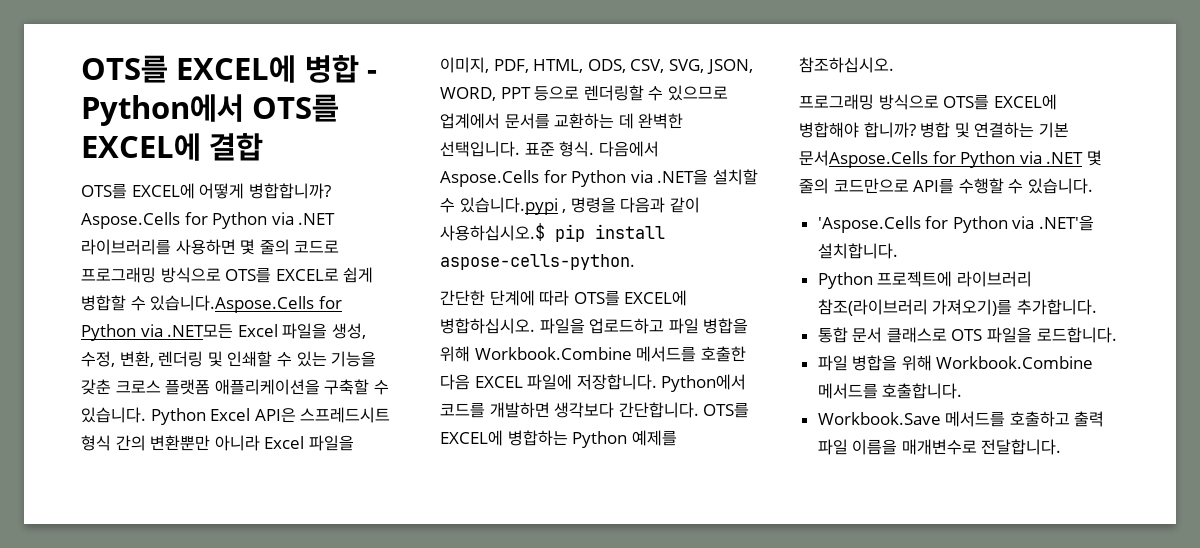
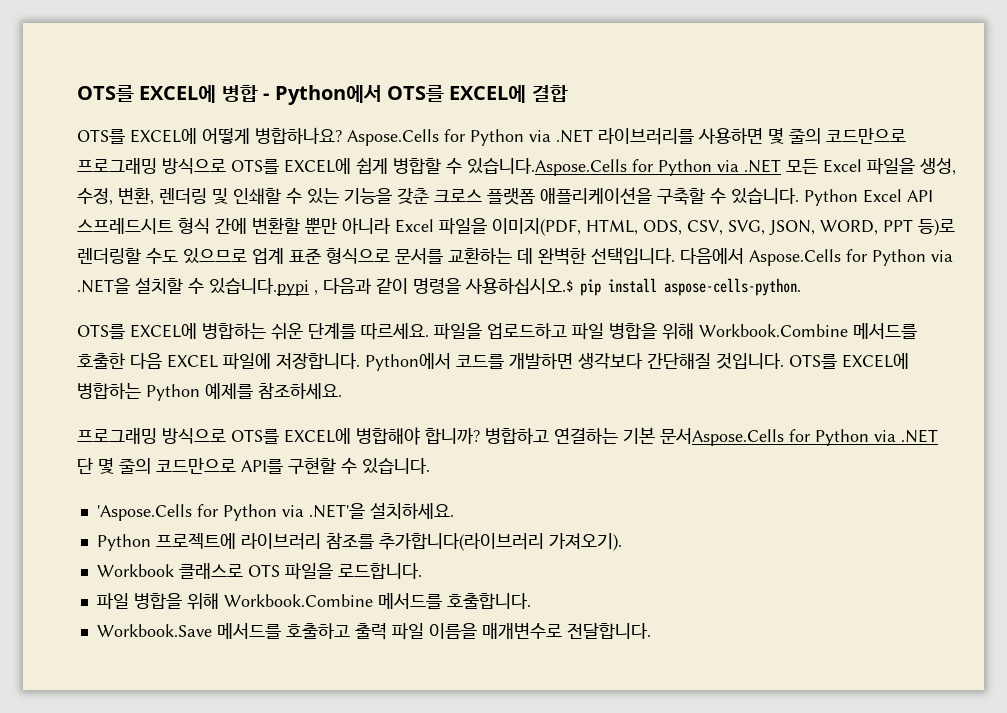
- OTS를 EXCEL에 어떻게 병합합니까?
+ OTS를 EXCEL에 어떻게 병합하나요?
- Aspose.Cells for Python via .NET 라이브러리를 사용하면 몇 줄의 코드로 프로그래밍 방식으로 OTS를 EXCEL로 쉽게 병합할 수 있습니다.Aspose.Cells for Python via .NET모든 Excel 파일을 생성, 수정, 변환, 렌더링 및 인쇄할 수 있는 기능을 갖춘 크로스 플랫폼 애플리케이션을 구축할 수 있습니다.
+ Aspose.Cells for Python via .NET 라이브러리를 사용하면 몇 줄의 코드만으로 프로그래밍 방식으로 OTS를 EXCEL에 쉽게 병합할 수 있습니다.Aspose.Cells for Python via .NET 모든 Excel 파일을 생성, 수정, 변환, 렌더링 및 인쇄할 수 있는 기능을 갖춘 크로스 플랫폼 애플리케이션을 구축할 수 있습니다.
- Python Excel API은 스프레드시트 형식 간의 변환뿐만 아니라 Excel 파일을 이미지, PDF, HTML, ODS, CSV, SVG, JSON, WORD, PPT 등으로 렌더링할 수 있으므로 업계에서 문서를 교환하는 데 완벽한 선택입니다.
+ Python Excel API 스프레드시트 형식 간에 변환할 뿐만 아니라 Excel 파일을 이미지(PDF, HTML, ODS, CSV, SVG, JSON, WORD, PPT 등)로 렌더링할 수도 있으므로 업계 표준 형식으로 문서를 교환하는 데 완벽한 선택입니다.
- 표준 형식.
- 다음에서 Aspose.Cells for Python via .NET을 설치할 수 있습니다.pypi , 명령을 다음과 같이 사용하십시오.$ pip install aspose-cells-python.
+ 다음에서 Aspose.Cells for Python via .NET을 설치할 수 있습니다.pypi , 다음과 같이 명령을 사용하십시오.$ pip install aspose-cells-python.
- 간단한 단계에 따라 OTS를 EXCEL에 병합하십시오.
+ OTS를 EXCEL에 병합하는 쉬운 단계를 따르세요.
- Python에서 코드를 개발하면 생각보다 간단합니다.
+ Python에서 코드를 개발하면 생각보다 간단해질 것입니다.
- OTS를 EXCEL에 병합하는 Python 예제를 참조하십시오.
+ OTS를 EXCEL에 병합하는 Python 예제를 참조하세요.
- 병합 및 연결하는 기본 문서Aspose.Cells for Python via .NET 몇 줄의 코드만으로 API를 수행할 수 있습니다.
+ 병합하고 연결하는 기본 문서Aspose.Cells for Python via .NET 단 몇 줄의 코드만으로 API를 구현할 수 있습니다.
- 'Aspose.Cells for Python via .NET'을 설치합니다.
+ 'Aspose.Cells for Python via .NET'을 설치하세요.
- Python 프로젝트에 라이브러리 참조(라이브러리 가져오기)를 추가합니다.
- 통합 문서 클래스로 OTS 파일을 로드합니다.
+ Python 프로젝트에 라이브러리 참조를 추가합니다(라이브러리 가져오기).
+ Workbook 클래스로 OTS 파일을 로드합니다.

